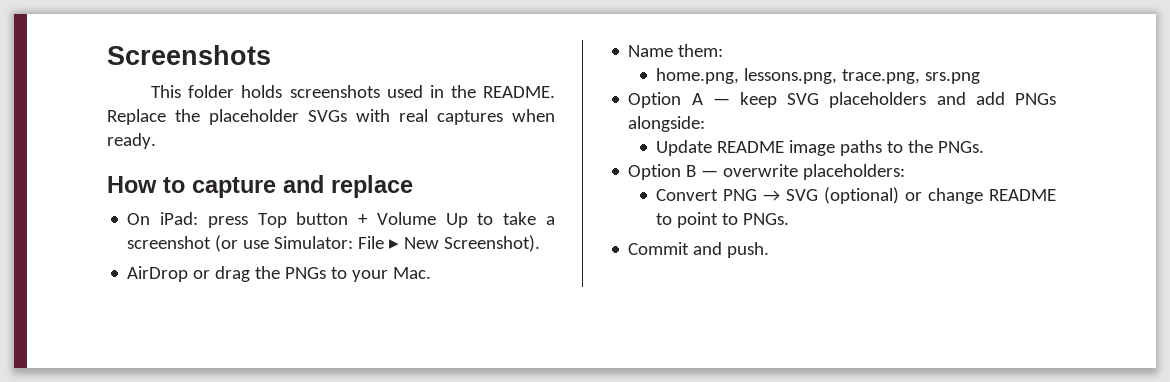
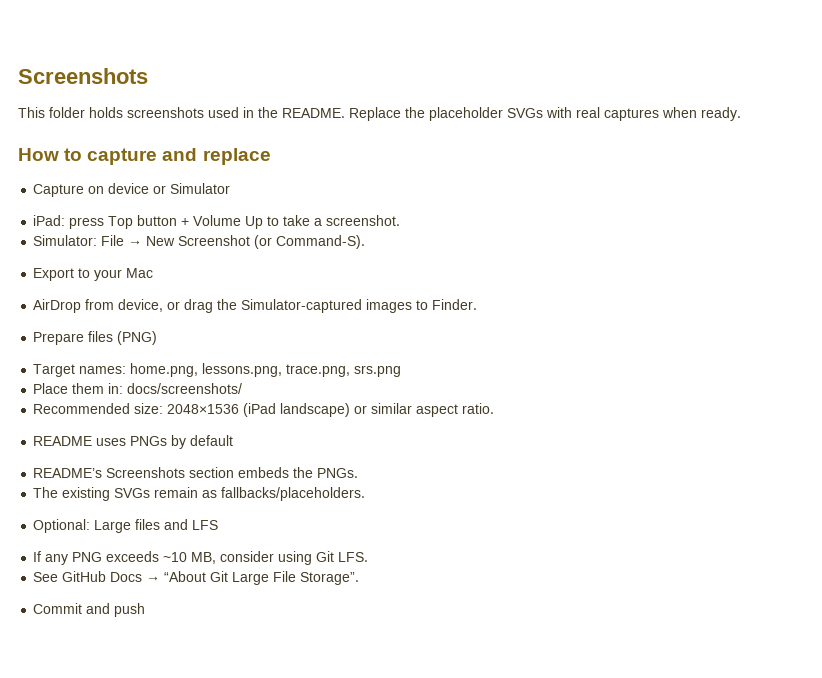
- On iPad: press Top button + Volume Up to take a screenshot (or use Simulator: File ▸ New Screenshot).
+ Capture on device or Simulator
+ iPad: press Top button + Volume Up to take a screenshot.
+ Simulator: File → New Screenshot (or Command-S).
+ Export to your Mac
- AirDrop or drag the PNGs to your Mac.
- Name them:
- home.png, lessons.png, trace.png, srs.png
- Option A — keep SVG placeholders and add PNGs alongside:
- Update README image paths to the PNGs.
- Option B — overwrite placeholders:
- Convert PNG → SVG (optional) or change README to point to PNGs.
+ AirDrop from device, or drag the Simulator-captured images to Finder.
+ Prepare files (PNG)
+ Target names: home.png, lessons.png, trace.png, srs.png
+ Place them in: docs/screenshots/
+ Recommended size: 2048×1536 (iPad landscape) or similar aspect ratio.
+ README uses PNGs by default
+ README’s Screenshots section embeds the PNGs.
+ The existing SVGs remain as fallbacks/placeholders.
+ Optional: Large files and LFS
+ If any PNG exceeds ~10 MB, consider using Git LFS.
+ See GitHub Docs → “About Git Large File Storage”.
- Commit and push.
+ Commit and push

